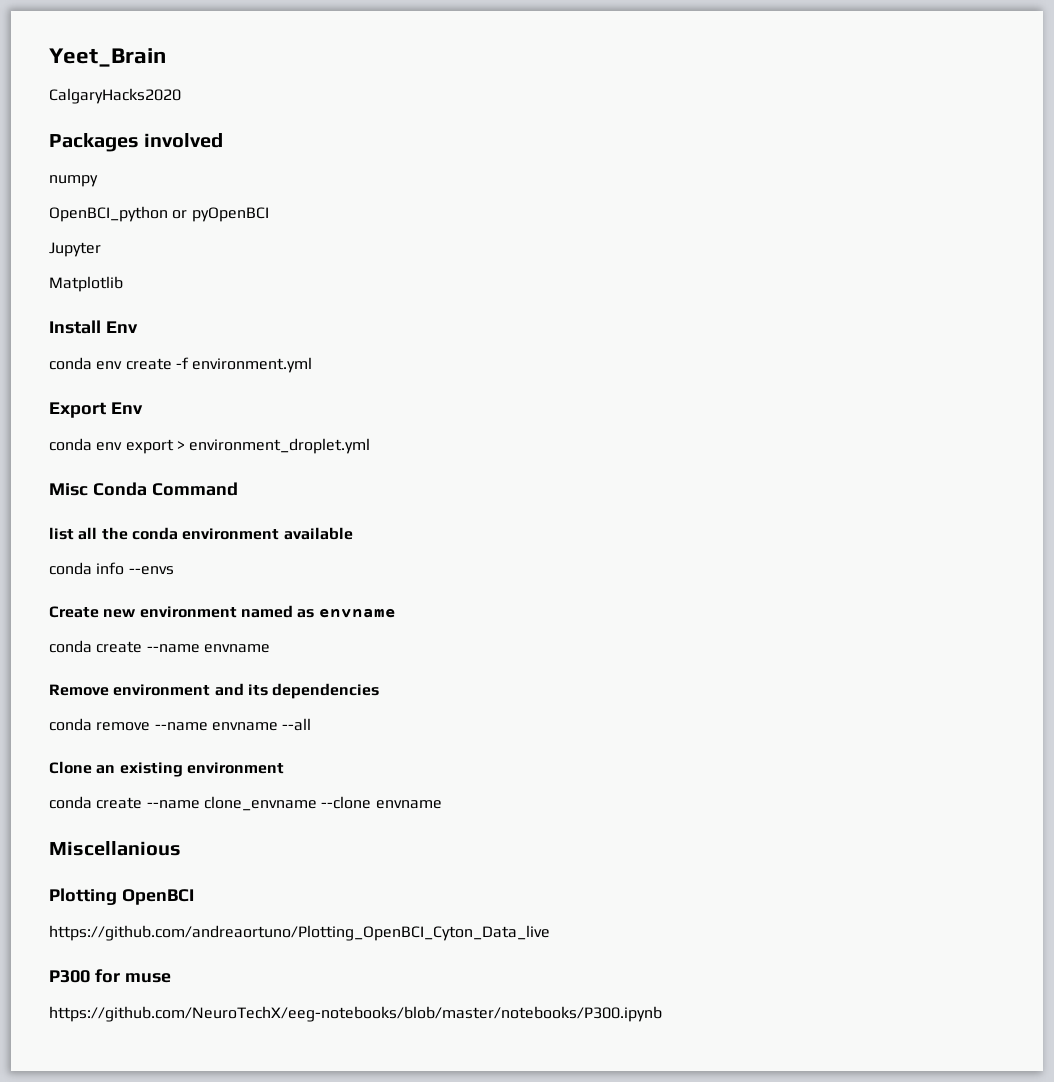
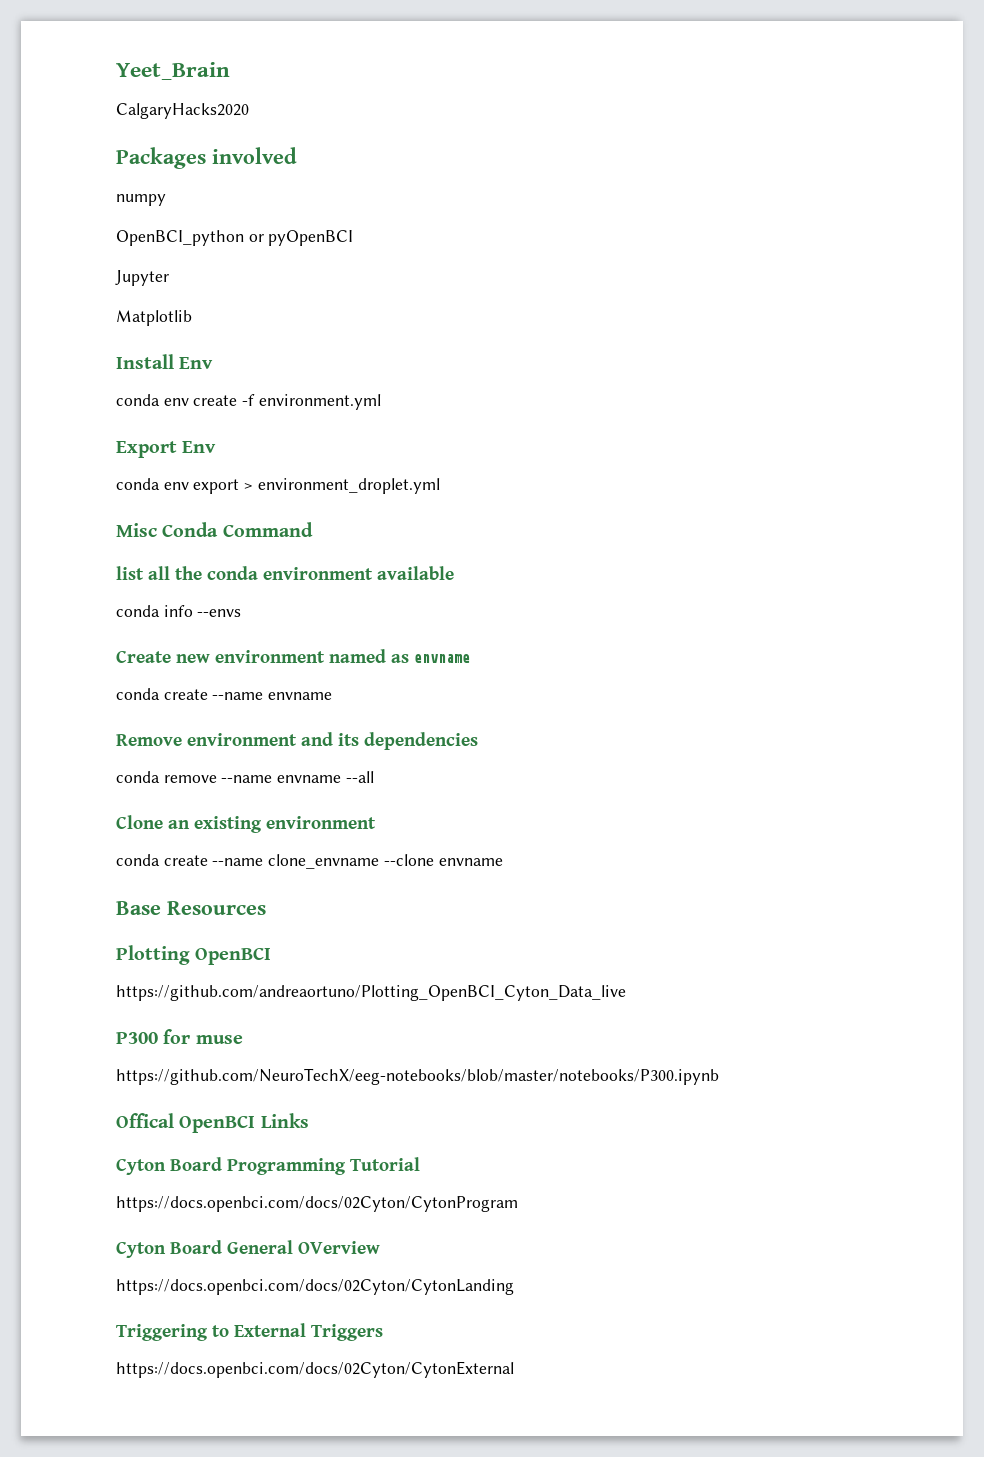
- Miscellanious
+ Base Resources
+ Offical OpenBCI Links
+ Cyton Board Programming Tutorial
+ https://docs.openbci.com/docs/02Cyton/CytonProgram
+ Cyton Board General OVerview
+ https://docs.openbci.com/docs/02Cyton/CytonLanding
+ Triggering to External Triggers
+ https://docs.openbci.com/docs/02Cyton/CytonExternal

